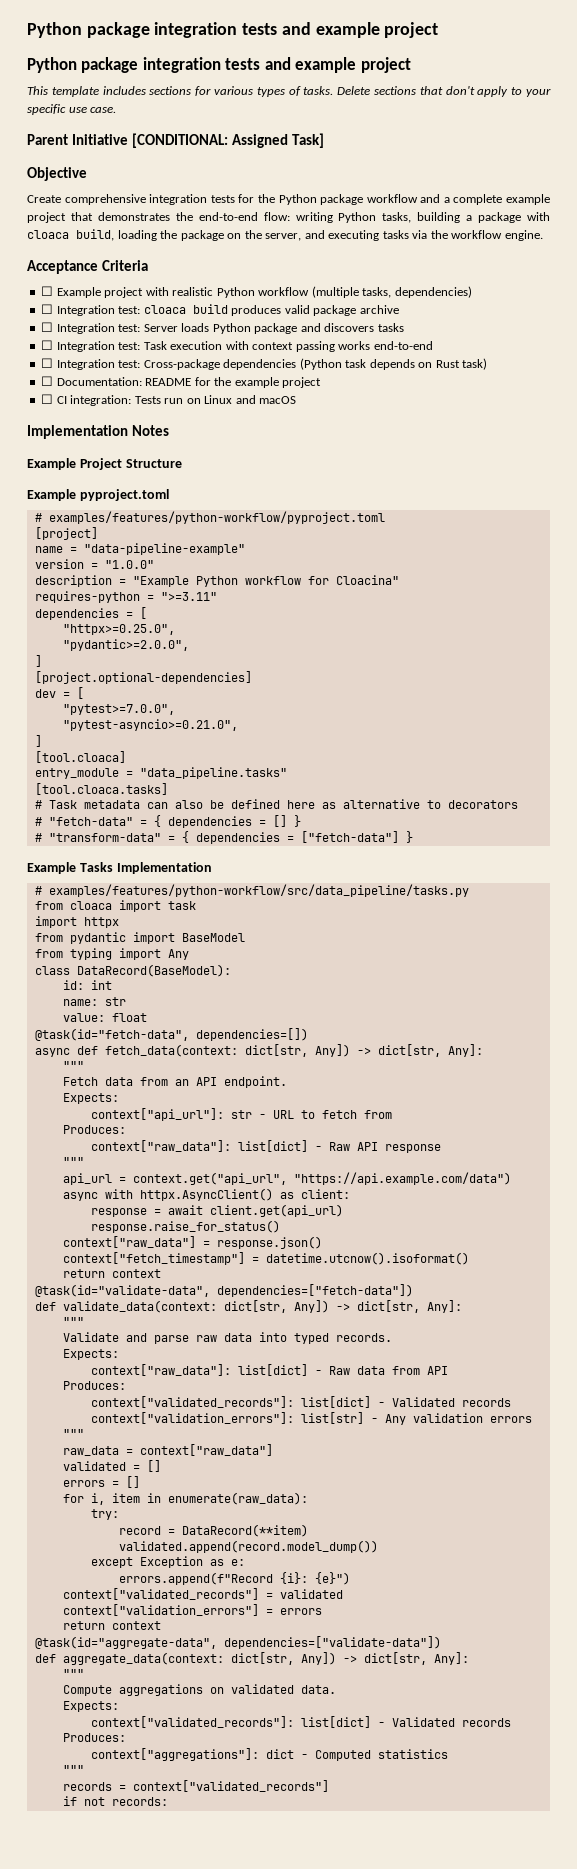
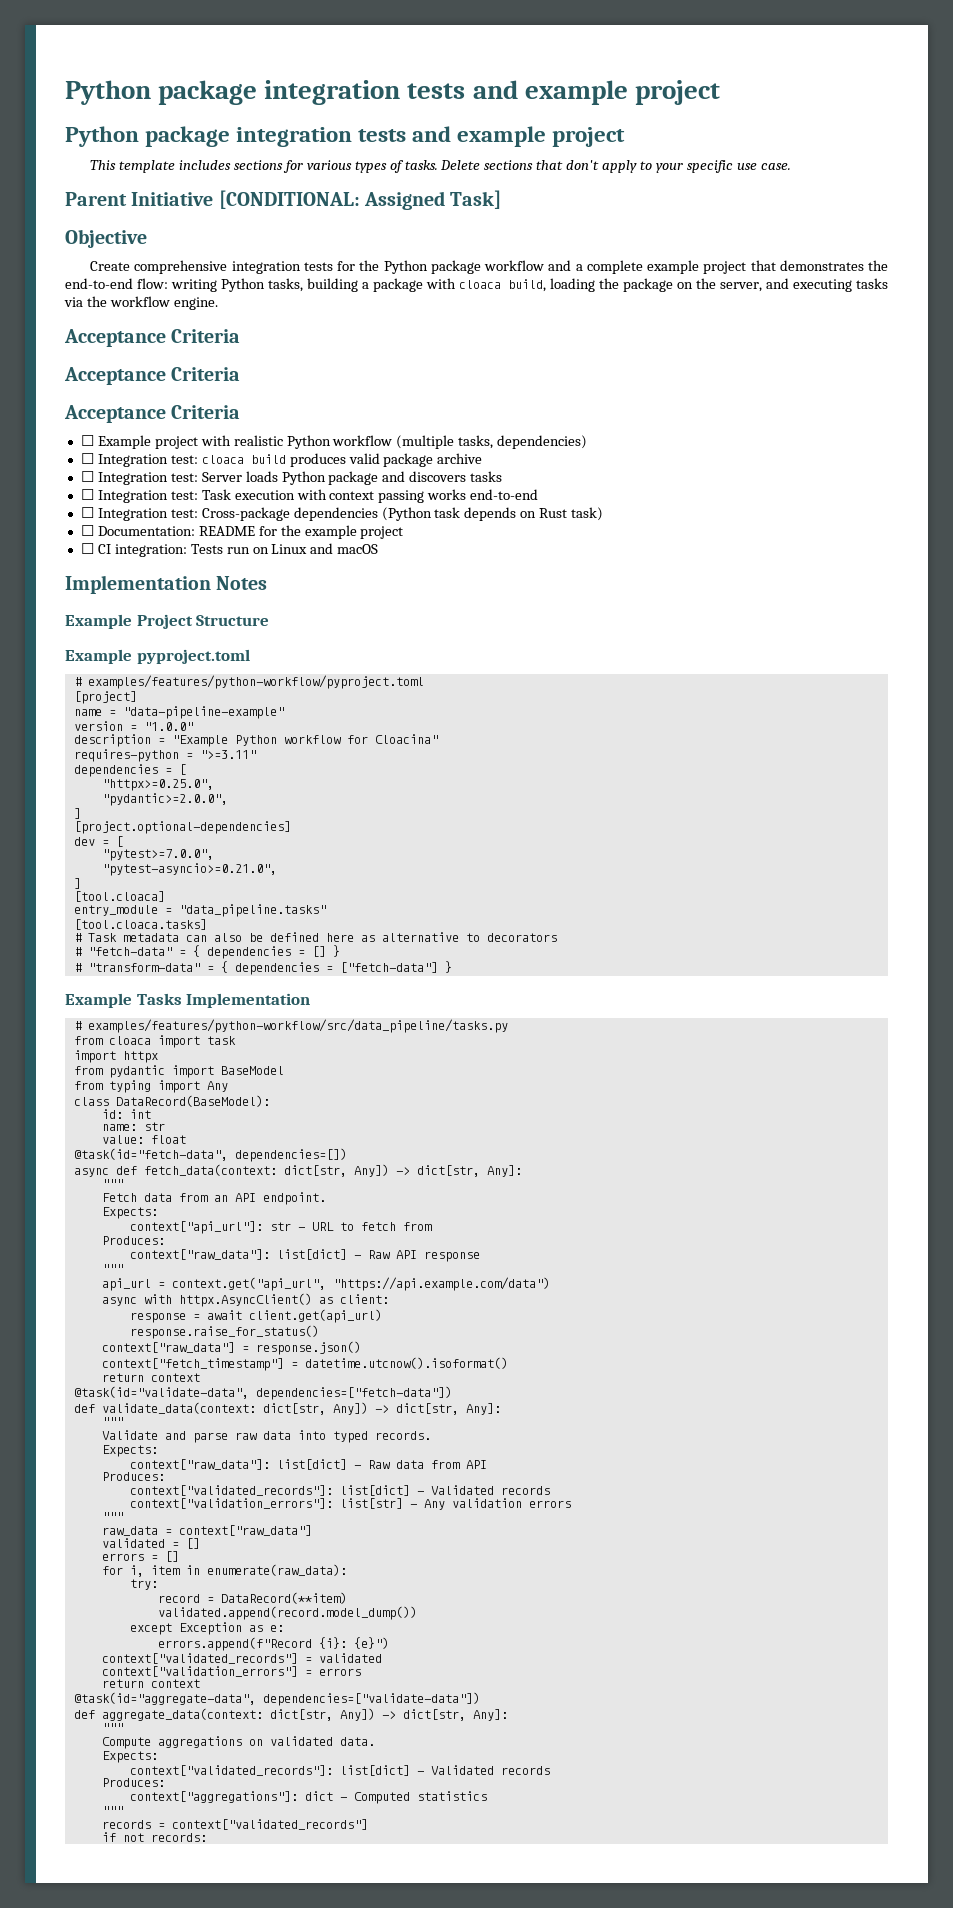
  Create comprehensive integration tests for the Python package workflow and a complete example project that demonstrates the end-to-end flow: writing Python tasks, building a package with cloaca build, loading the package on the server, and executing tasks via the workflow engine.
+ Acceptance Criteria
+ Acceptance Criteria

